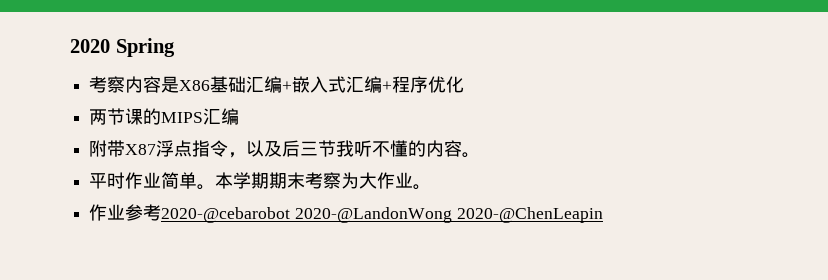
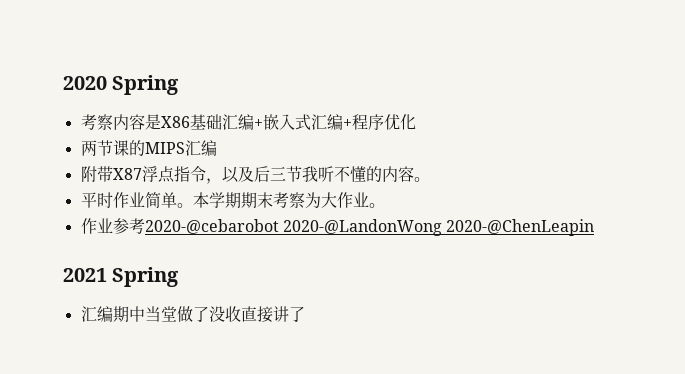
+ 2021 Spring
+ 汇编期中当堂做了没收直接讲了

